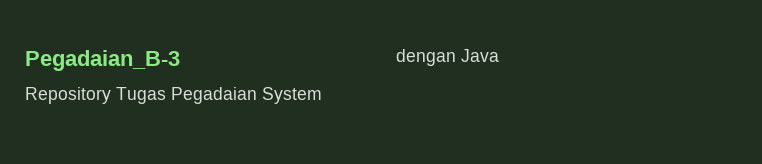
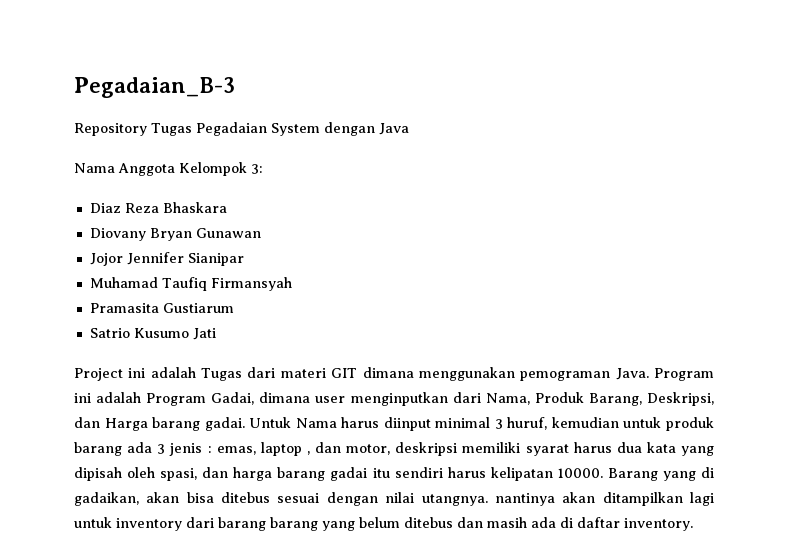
+ Nama Anggota Kelompok 3:
+ Diaz Reza Bhaskara
+ Diovany Bryan Gunawan
+ Jojor Jennifer Sianipar
+ Muhamad Taufiq Firmansyah
+ Pramasita Gustiarum
+ Satrio Kusumo Jati
+ Project ini adalah Tugas dari materi GIT dimana menggunakan pemograman Java. Program ini adalah Program Gadai, dimana user menginputkan dari Nama, Produk Barang, Deskripsi, dan Harga barang gadai. Untuk Nama harus diinput minimal 3 huruf, kemudian untuk produk barang ada 3 jenis : emas, laptop , dan motor, deskripsi memiliki syarat harus dua kata yang dipisah oleh spasi, dan harga barang gadai itu sendiri harus kelipatan 10000. Barang yang di gadaikan, akan bisa ditebus sesuai dengan nilai utangnya. nantinya akan ditampilkan lagi untuk inventory dari barang barang yang belum ditebus dan masih ada di daftar inventory.

